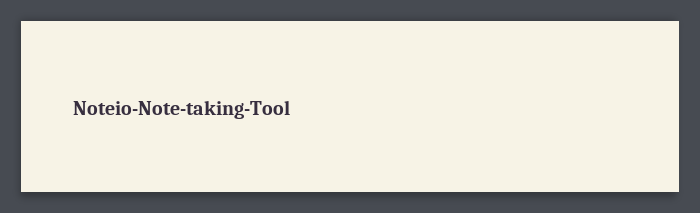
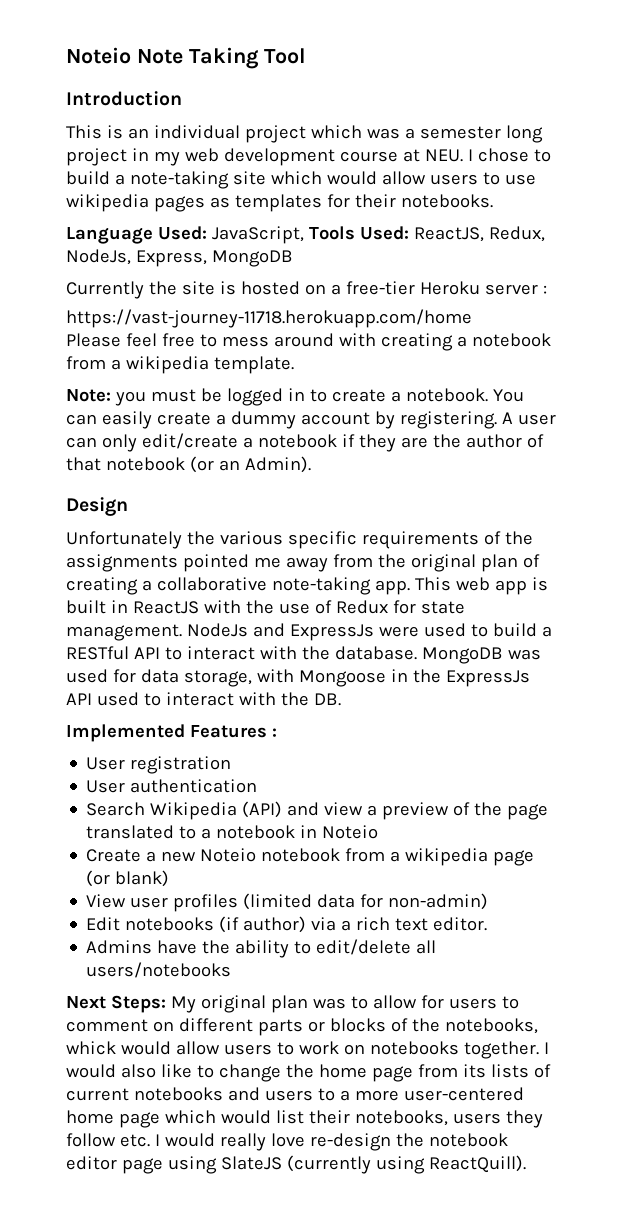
- Noteio-Note-taking-Tool
+ Noteio Note Taking Tool
+ Introduction
+ This is an individual project which was a semester long project in my web development course at NEU. I chose to build a note-taking site which would allow users to use wikipedia pages as templates for their notebooks.
+ Language Used: JavaScript, Tools Used: ReactJS, Redux, NodeJs, Express, MongoDB
+ Currently the site is hosted on a free-tier Heroku server :
+ https://vast-journey-11718.herokuapp.com/home
+ Please feel free to mess around with creating a notebook from a wikipedia template.
+ Note: you must be logged in to create a notebook. You can easily create a dummy account by registering. A user can only edit/create a notebook if they are the author of that notebook (or an Admin).
+ Design
+ Unfortunately the various specific requirements of the assignments pointed me away from the original plan of creating a collaborative note-taking app. This web app is built in ReactJS with the use of Redux for state management. NodeJs and ExpressJs were used to build a RESTful API to interact with the database. MongoDB was used for data storage, with Mongoose in the ExpressJs API used to interact with the DB.
+ Implemented Features :
+ User registration
+ User authentication
+ Search Wikipedia (API) and view a preview of the page translated to a notebook in Noteio
+ Create a new Noteio notebook from a wikipedia page (or blank)
+ View user profiles (limited data for non-admin)
+ Edit notebooks (if author) via a rich text editor.
+ Admins have the ability to edit/delete all users/notebooks
+ Next Steps: My original plan was to allow for users to comment on different parts or blocks of the notebooks, whick would allow users to work on notebooks together. I would also like to change the home page from its lists of current notebooks and users to a more user-centered home page which would list their notebooks, users they follow etc. I would really love re-design the notebook editor page using SlateJS (currently using ReactQuill).

